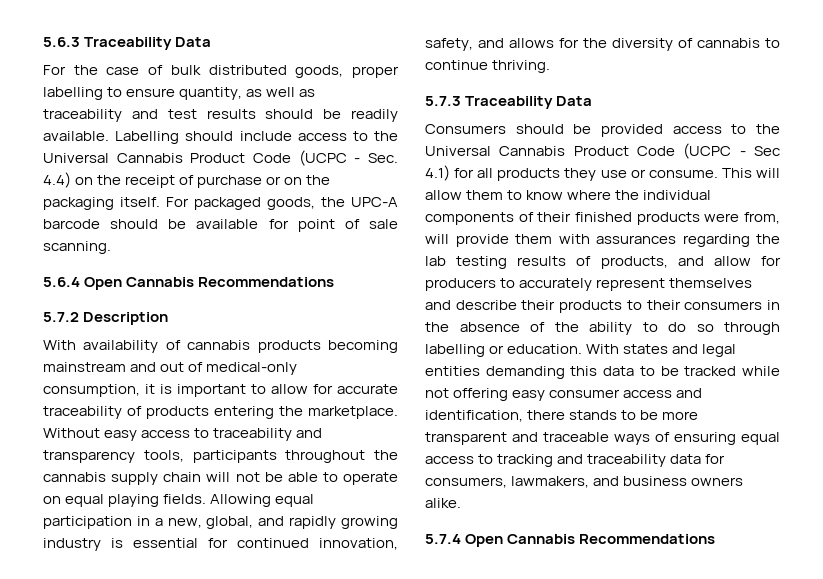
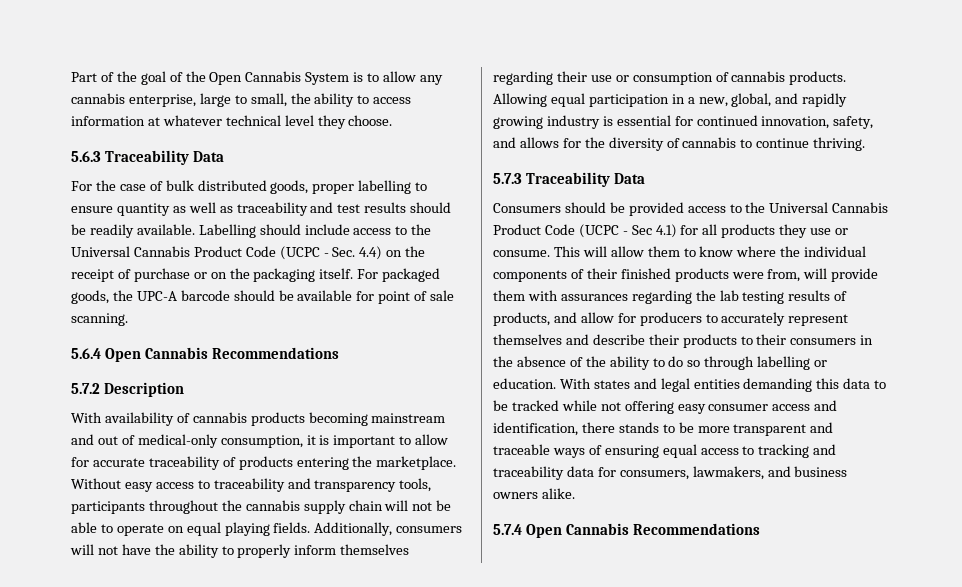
+ Part of the goal of the Open Cannabis System is to allow any cannabis enterprise, large to small, the ability to access information at whatever technical level they choose.
- For the case of bulk distributed goods, proper labelling to ensure quantity, as well as traceability and test results should be readily available.
+ For the case of bulk distributed goods, proper labelling to ensure quantity as well as traceability and test results should be readily available.
+ Additionally, consumers will not have the ability to properly inform themselves regarding their use or consumption of cannabis products.

